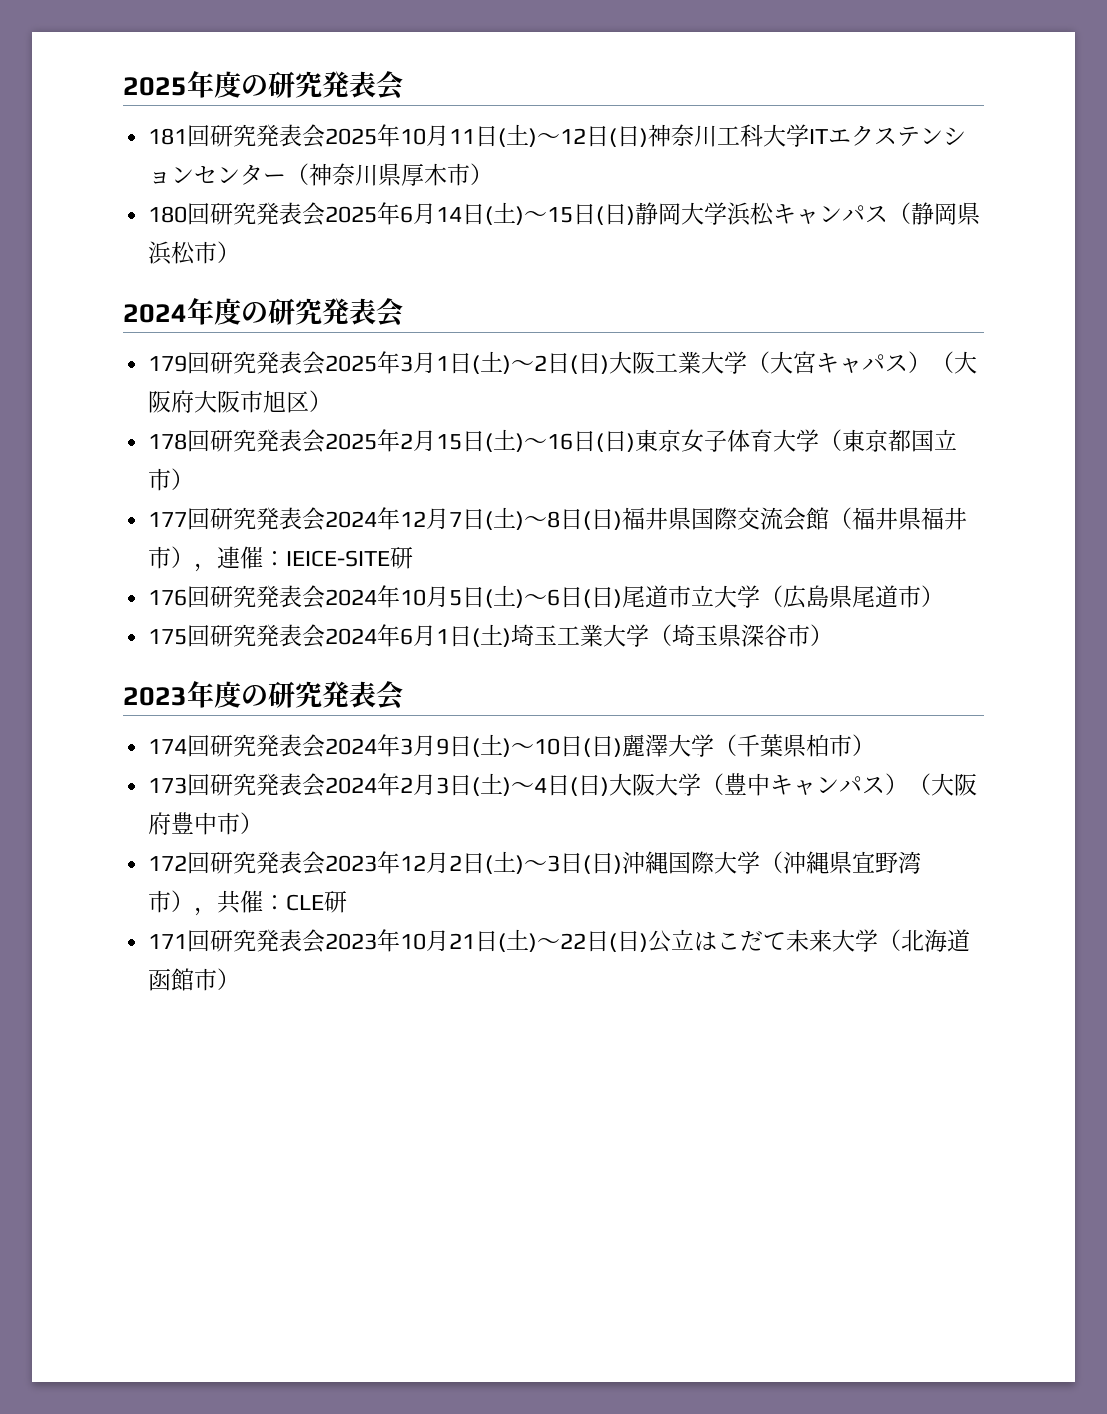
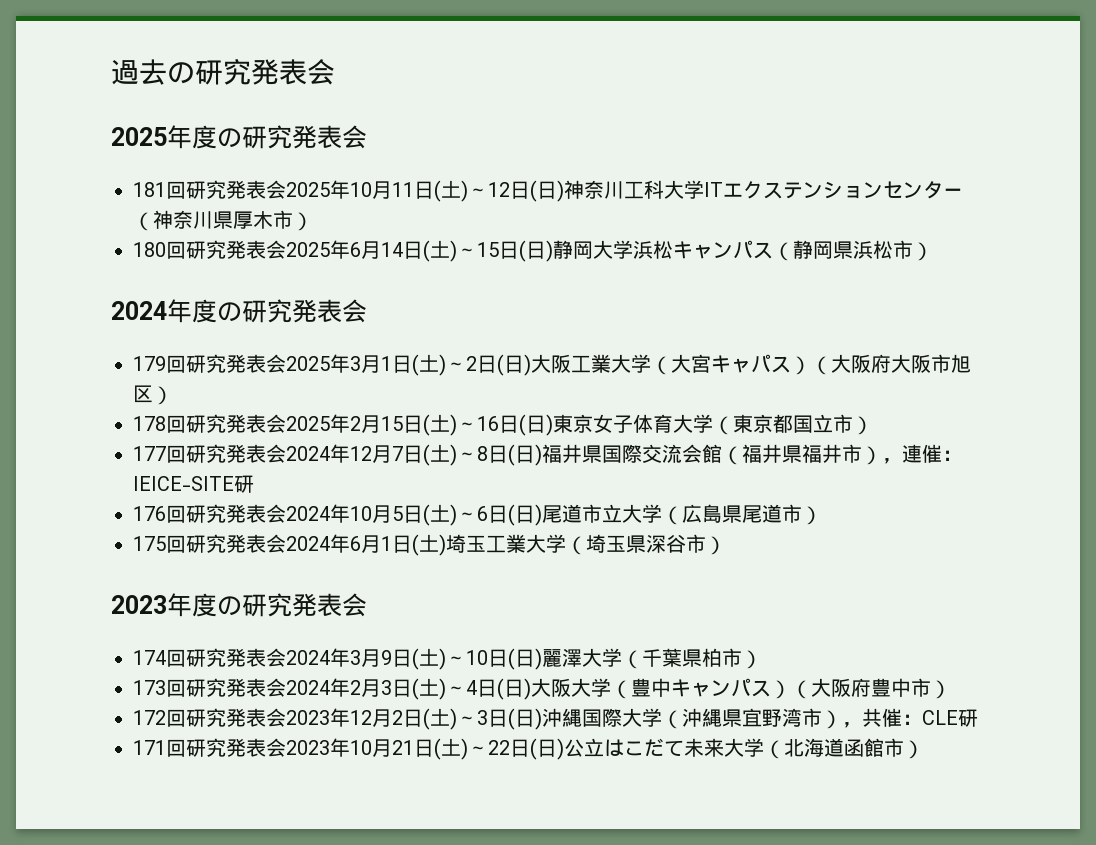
+ 過去の研究発表会

